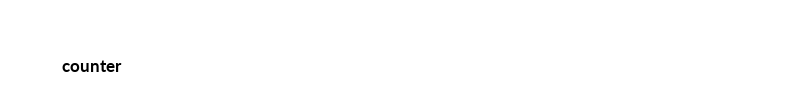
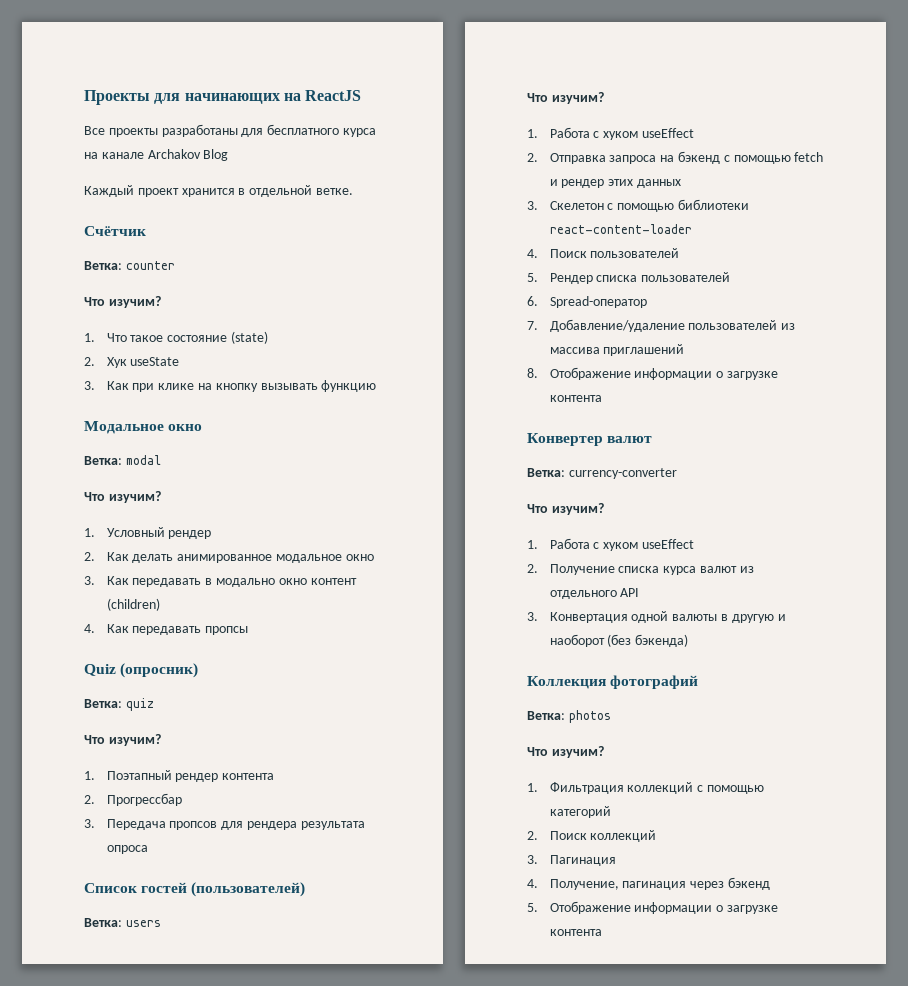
- counter
+ Проекты для начинающих на ReactJS
+ Все проекты разработаны для бесплатного курса на канале Archakov Blog
+ Каждый проект хранится в отдельной ветке.
+ Счётчик
+ Ветка: counter
+ Что изучим?
+ 1. Что такое состояние (state)
+ 2. Хук useState
+ 3. Как при клике на кнопку вызывать функцию
+ Модальное окно
+ Ветка: modal
+ Что изучим?
+ 1. Условный рендер
+ 2. Как делать анимированное модальное окно
+ 3. Как передавать в модально окно контент (children)
+ 4. Как передавать пропсы
+ Quiz (опросник)
+ Ветка: quiz
+ Что изучим?
+ 1. Поэтапный рендер контента
+ 2. Прогрессбар
+ 3. Передача пропсов для рендера результата опроса
+ Список гостей (пользователей)
+ Ветка: users
+ Что изучим?
+ 1. Работа с хуком useEffect
+ 2. Отправка запроса на бэкенд с помощью fetch и рендер этих данных
+ 3. Скелетон с помощью библиотеки react-content-loader
+ 4. Поиск пользователей
+ 5. Рендер списка пользователей
+ 6. Spread-оператор
+ 7. Добавление/удаление пользователей из массива приглашений
+ 8. Отображение информации о загрузке контента
+ Конвертер валют
+ Ветка: currency-converter
+ Что изучим?
+ 1. Работа с хуком useEffect
+ 2. Получение списка курса валют из отдельного API
+ 3. Конвертация одной валюты в другую и наоборот (без бэкенда)
+ Коллекция фотографий
+ Ветка: photos
+ Что изучим?
+ 1. Фильтрация коллекций с помощью категорий
+ 2. Поиск коллекций
+ 3. Пагинация
+ 4. Получение, пагинация через бэкенд
+ 5. Отображение информации о загрузке контента

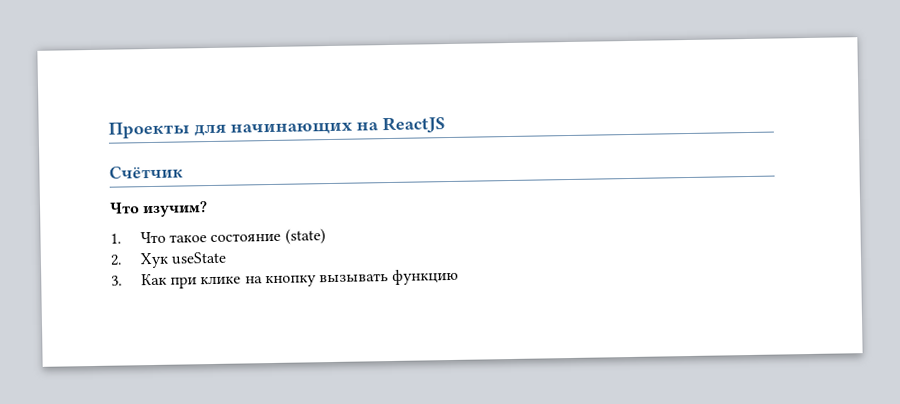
- Все проекты разработаны для бесплатного курса на канале Archakov Blog
- Каждый проект хранится в отдельной ветке.
- Ветка: counter
- Модальное окно
- Ветка: modal
- Что изучим?
- 1. Условный рендер
- 2. Как делать анимированное модальное окно
- 3. Как передавать в модально окно контент (children)
- 4. Как передавать пропсы
- Quiz (опросник)
- Ветка: quiz
- Что изучим?
- 1. Поэтапный рендер контента
- 2. Прогрессбар
- 3. Передача пропсов для рендера результата опроса
- Список гостей (пользователей)
- Ветка: users
- Что изучим?
- 1. Работа с хуком useEffect
- 2. Отправка запроса на бэкенд с помощью fetch и рендер этих данных
- 3. Скелетон с помощью библиотеки react-content-loader
- 4. Поиск пользователей
- 5. Рендер списка пользователей
- 6. Spread-оператор
- 7. Добавление/удаление пользователей из массива приглашений
- 8. Отображение информации о загрузке контента
- Конвертер валют
- Ветка: currency-converter
- Что изучим?
- 1. Работа с хуком useEffect
- 2. Получение списка курса валют из отдельного API
- 3. Конвертация одной валюты в другую и наоборот (без бэкенда)
- Коллекция фотографий
- Ветка: photos
- Что изучим?
- 1. Фильтрация коллекций с помощью категорий
- 2. Поиск коллекций
- 3. Пагинация
- 4. Получение, пагинация через бэкенд
- 5. Отображение информации о загрузке контента

